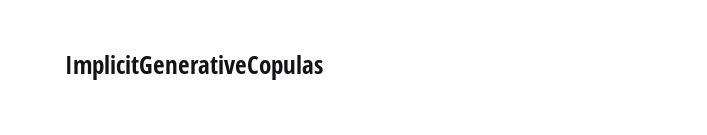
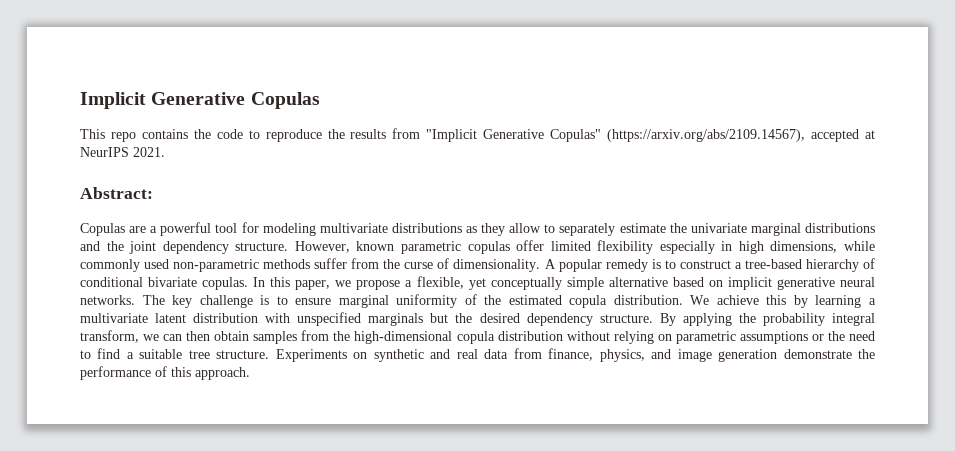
- ImplicitGenerativeCopulas
+ Implicit Generative Copulas
+ This repo contains the code to reproduce the results from "Implicit Generative Copulas" (https://arxiv.org/abs/2109.14567), accepted at NeurIPS 2021.
+ Abstract:
+ Copulas are a powerful tool for modeling multivariate distributions as they allow to separately estimate the univariate marginal distributions and the joint dependency structure. However, known parametric copulas offer limited flexibility especially in high dimensions, while commonly used non-parametric methods suffer from the curse of dimensionality. A popular remedy is to construct a tree-based hierarchy of conditional bivariate copulas. In this paper, we propose a flexible, yet conceptually simple alternative based on implicit generative neural networks. The key challenge is to ensure marginal uniformity of the estimated copula distribution. We achieve this by learning a multivariate latent distribution with unspecified marginals but the desired dependency structure. By applying the probability integral transform, we can then obtain samples from the high-dimensional copula distribution without relying on parametric assumptions or the need to find a suitable tree structure. Experiments on synthetic and real data from finance, physics, and image generation demonstrate the performance of this approach.

